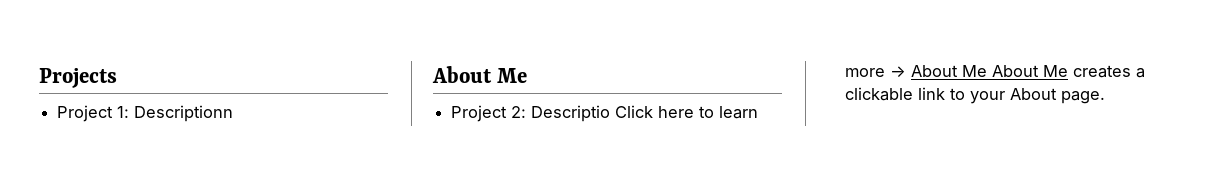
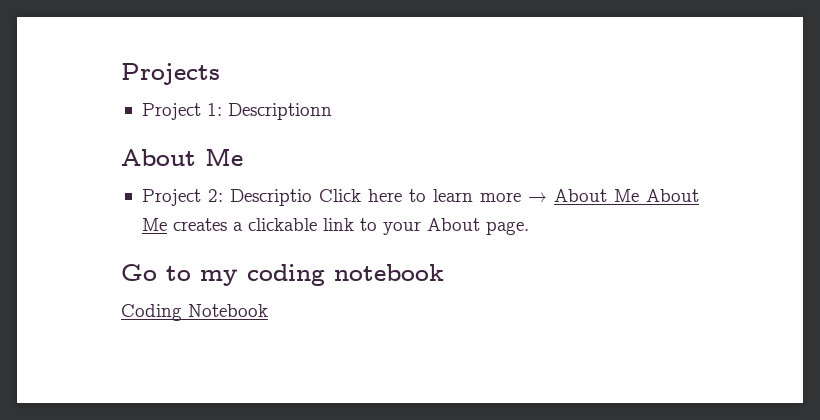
+ Go to my coding notebook
+ Coding Notebook

